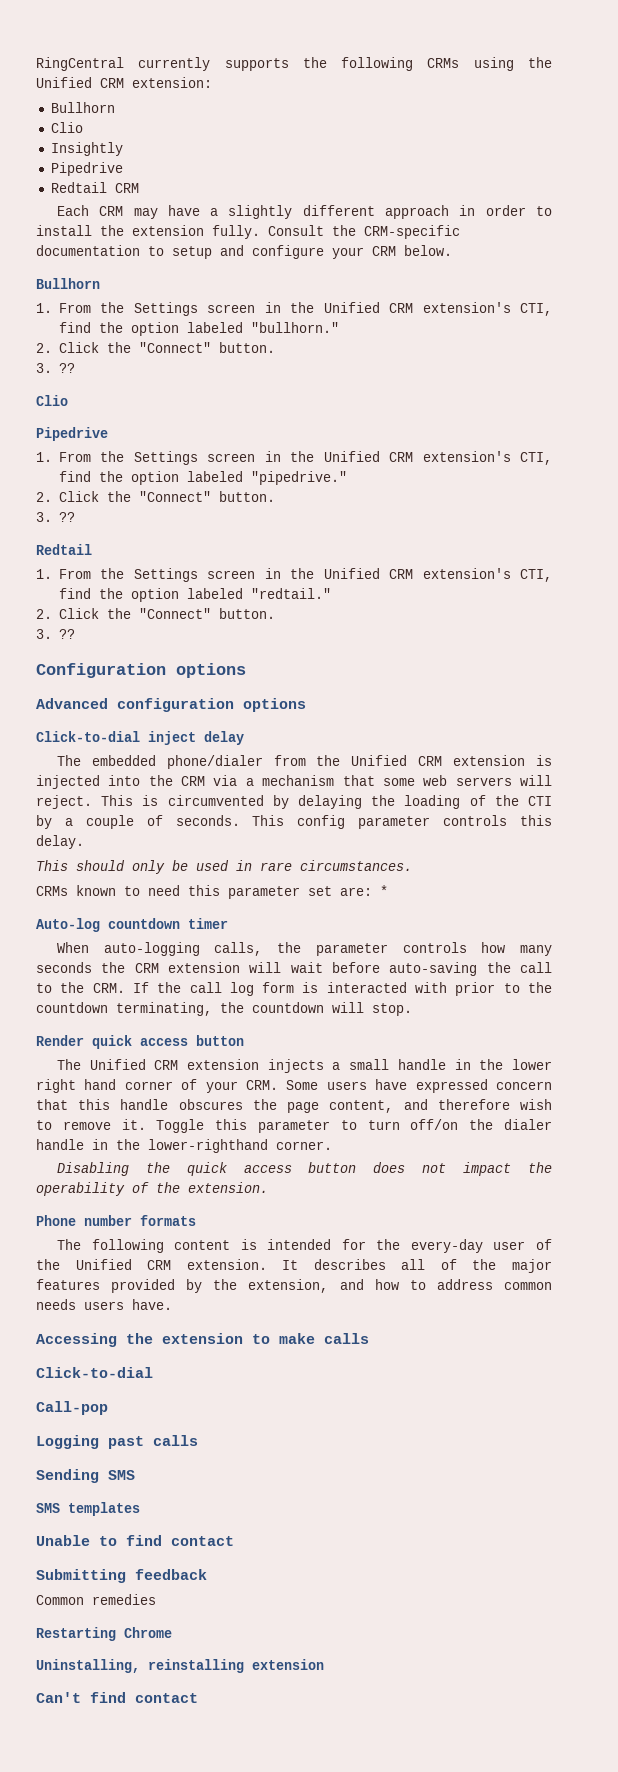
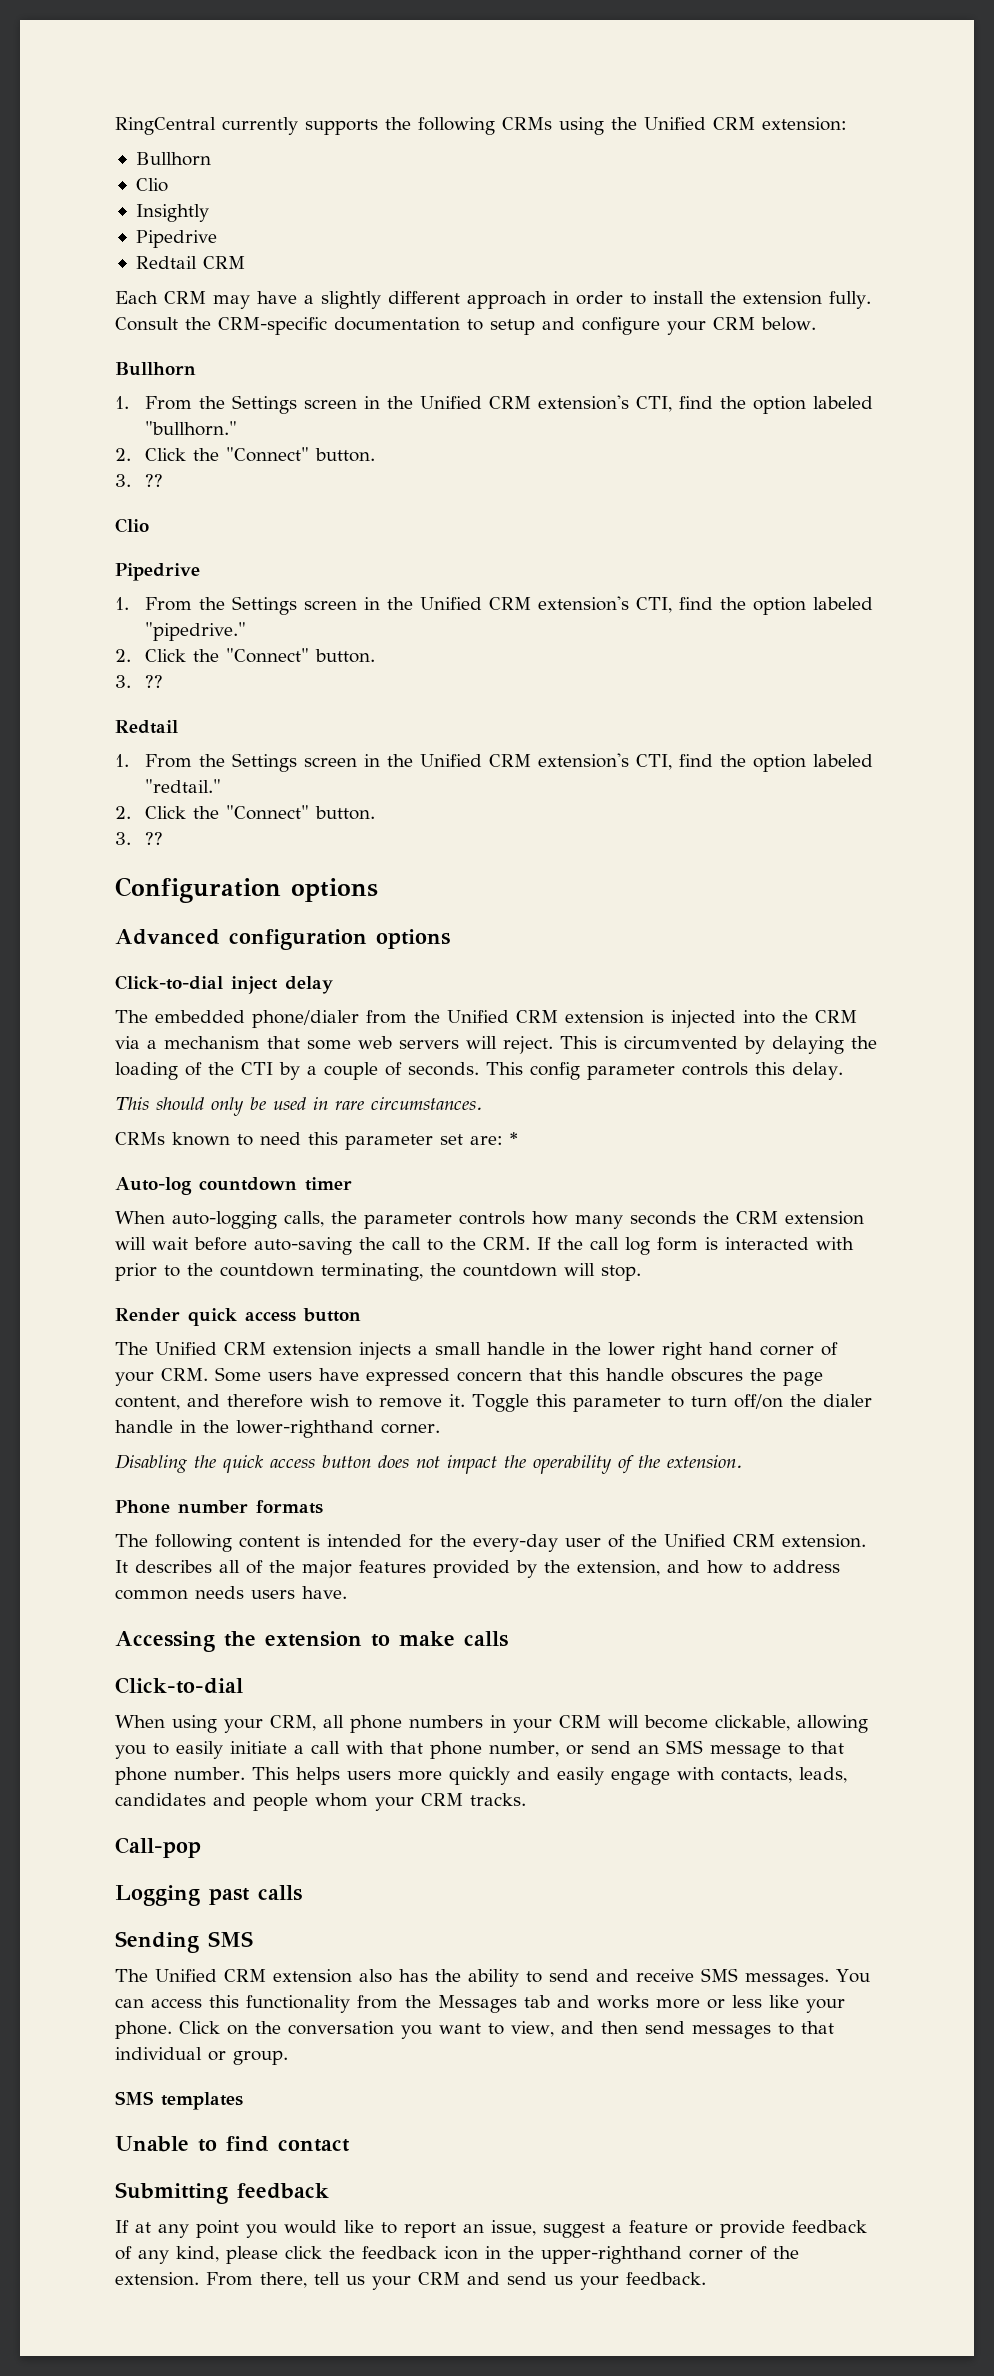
+ When using your CRM, all phone numbers in your CRM will become clickable, allowing you to easily initiate a call with that phone number, or send an SMS message to that phone number. This helps users more quickly and easily engage with contacts, leads, candidates and people whom your CRM tracks.
+ The Unified CRM extension also has the ability to send and receive SMS messages. You can access this functionality from the Messages tab and works more or less like your phone. Click on the conversation you want to view, and then send messages to that individual or group.
- Common remedies
- Restarting Chrome
- Uninstalling, reinstalling extension
- Can't find contact
+ If at any point you would like to report an issue, suggest a feature or provide feedback of any kind, please click the feedback icon in the upper-righthand corner of the extension. From there, tell us your CRM and send us your feedback.

